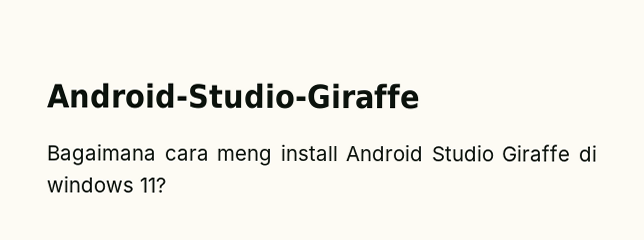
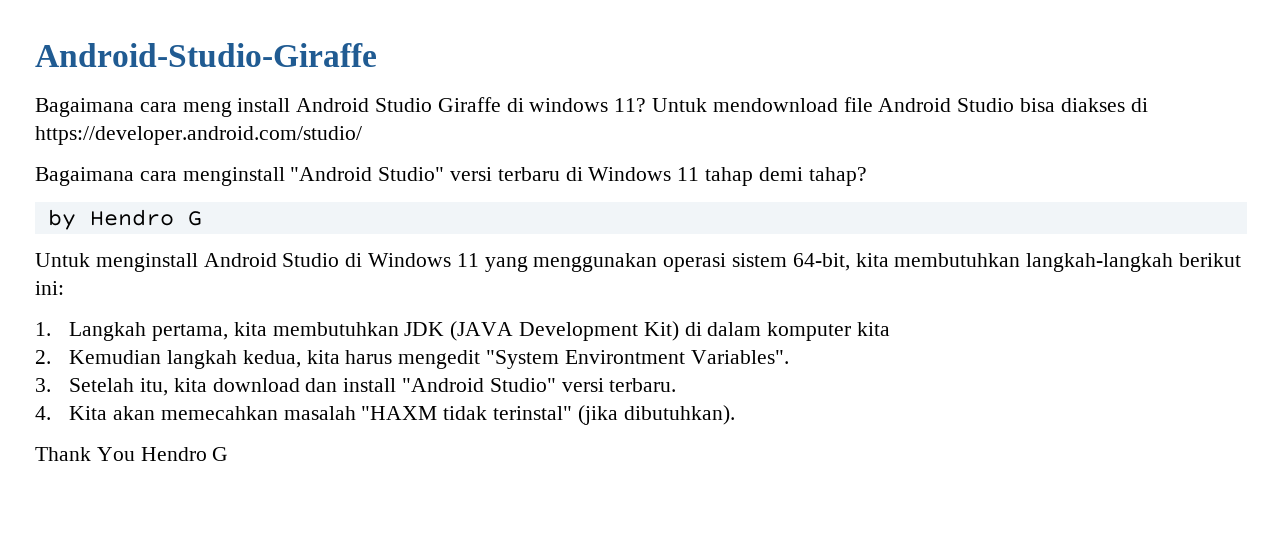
+ Untuk mendownload file Android Studio bisa diakses di https://developer.android.com/studio/
+ Bagaimana cara menginstall "Android Studio" versi terbaru di Windows 11 tahap demi tahap?
+ by Hendro G
+ Untuk menginstall Android Studio di Windows 11 yang menggunakan operasi sistem 64-bit, kita membutuhkan langkah-langkah berikut ini:
+ 1. Langkah pertama, kita membutuhkan JDK (JAVA Development Kit) di dalam komputer kita
+ 2. Kemudian langkah kedua, kita harus mengedit "System Environtment Variables".
+ 3. Setelah itu, kita download dan install "Android Studio" versi terbaru.
+ 4. Kita akan memecahkan masalah "HAXM tidak terinstal" (jika dibutuhkan).
+ Thank You Hendro G

